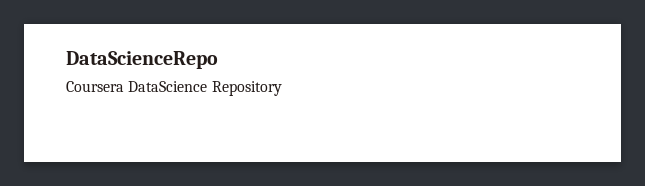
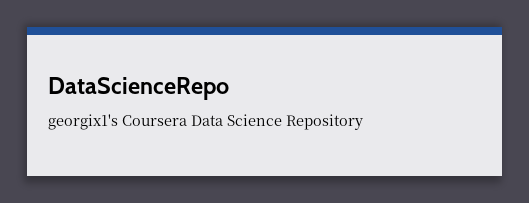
- Coursera DataScience Repository
+ georgix1's Coursera Data Science Repository

